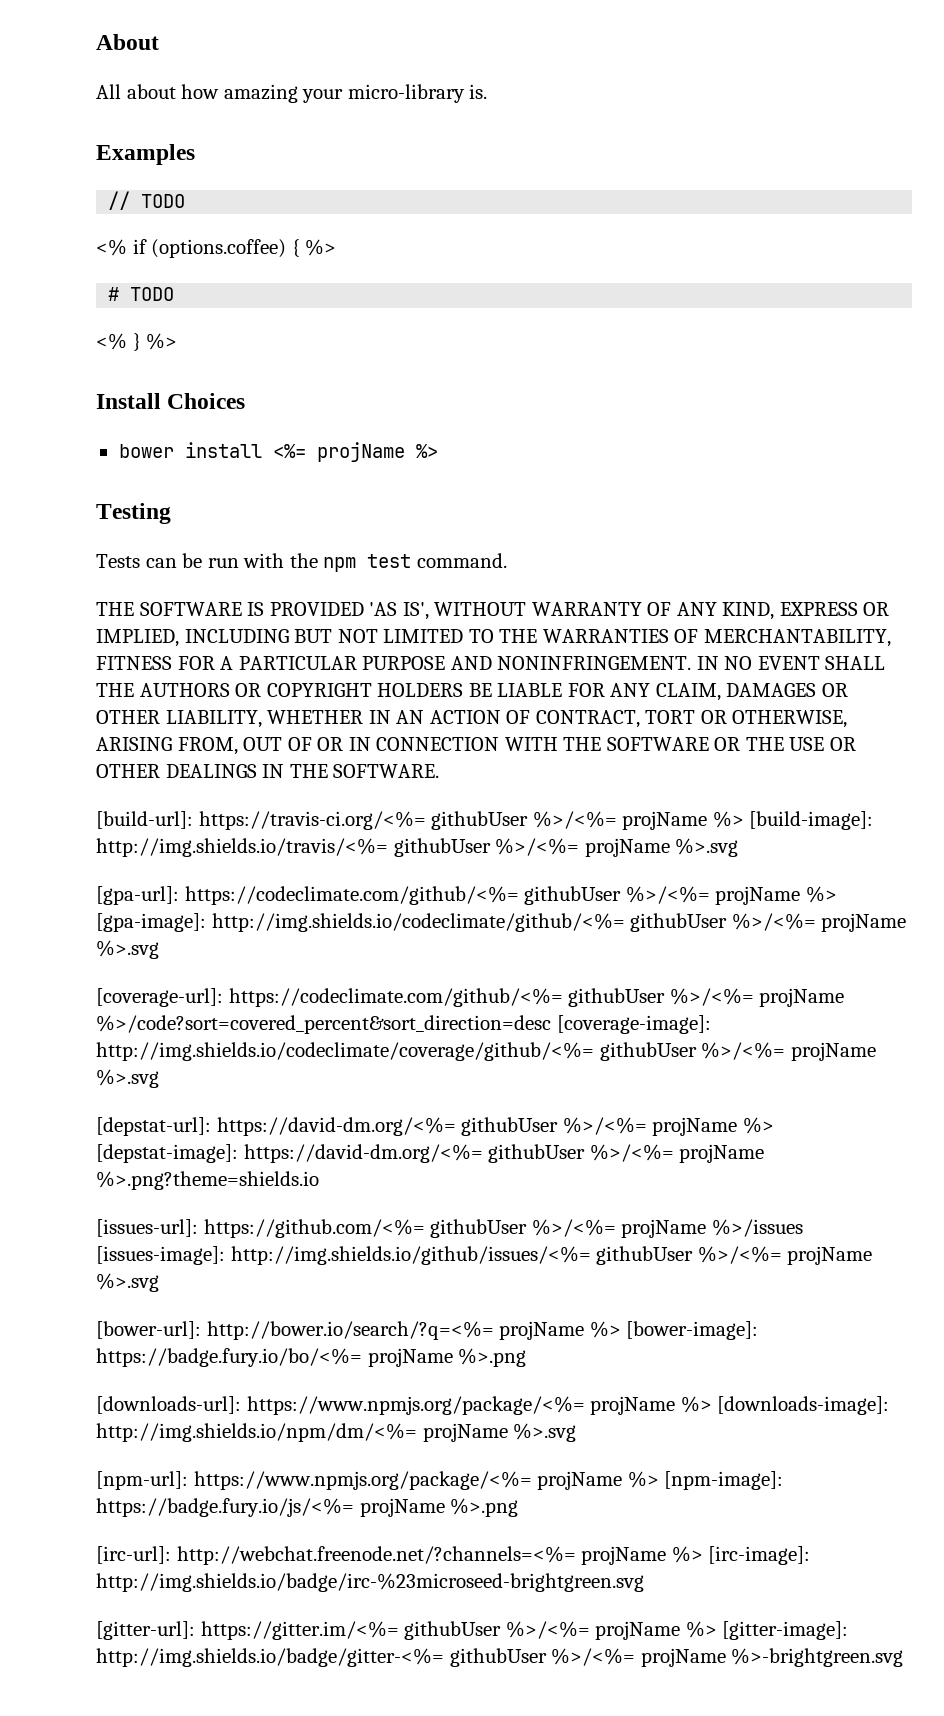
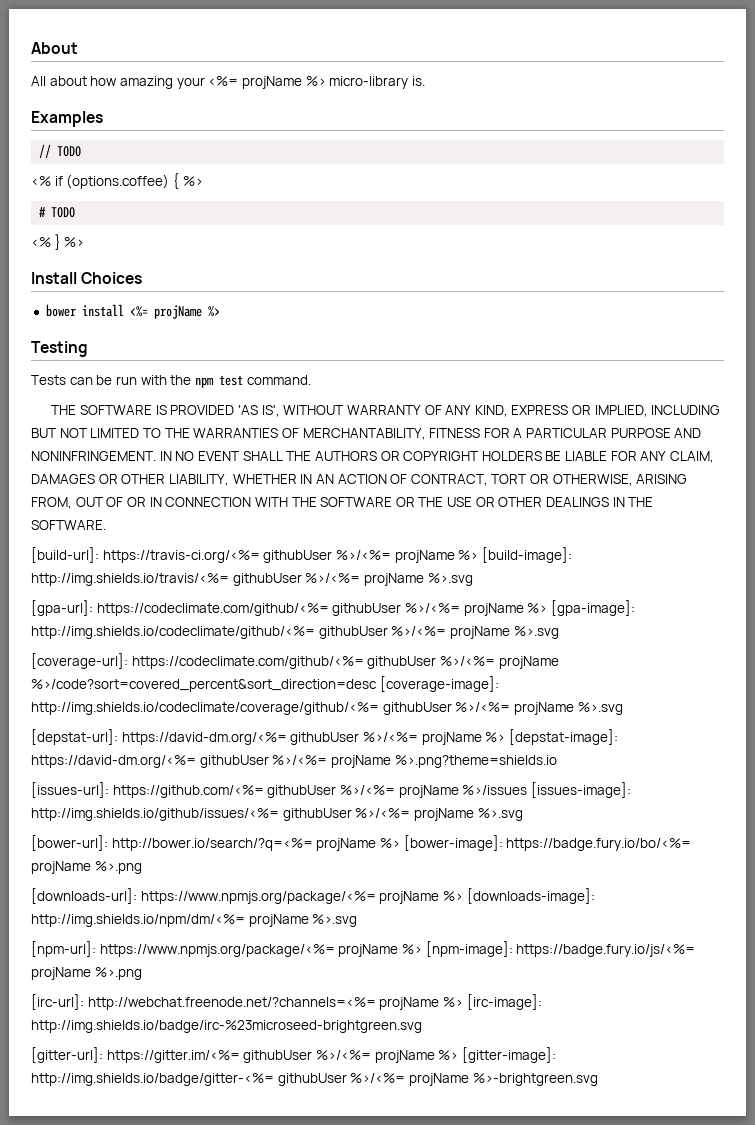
- All about how amazing your micro-library is.
+ All about how amazing your <%= projName %> micro-library is.

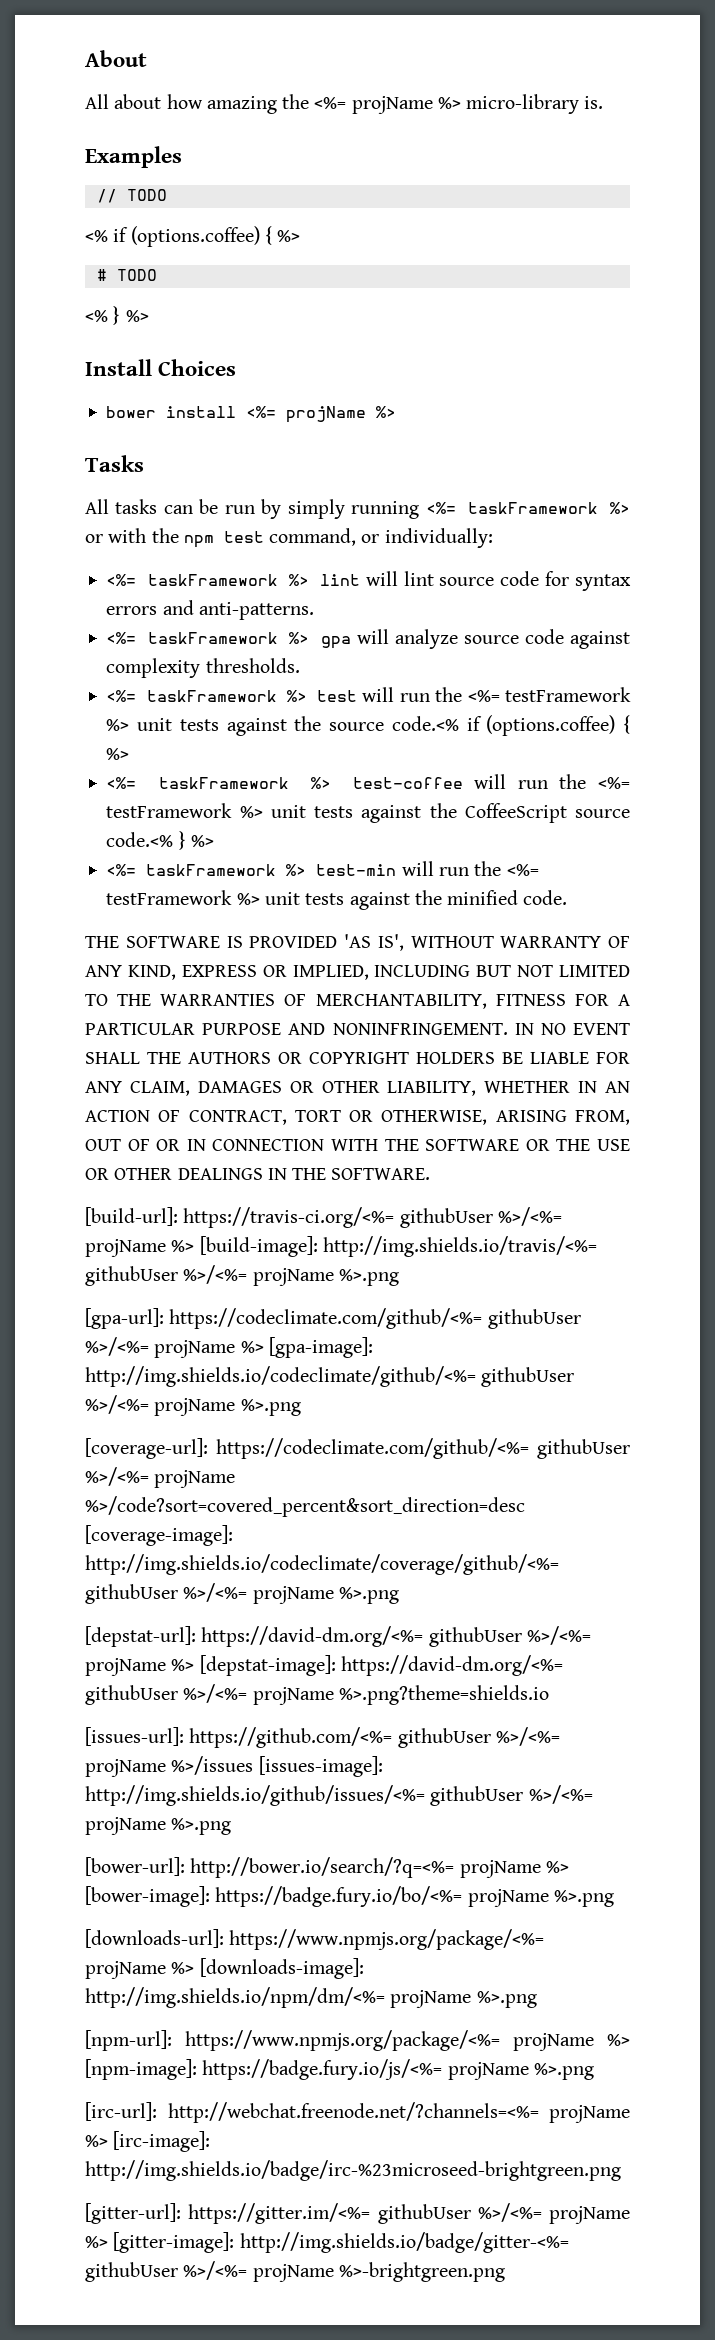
- All about how amazing your <%= projName %> micro-library is.
+ All about how amazing the <%= projName %> micro-library is.
- Testing
- Tests can be run with the npm test command.
+ Tasks
+ All tasks can be run by simply running <%= taskFramework %> or with the npm test command, or individually:
+ <%= taskFramework %> lint will lint source code for syntax errors and anti-patterns.
+ <%= taskFramework %> gpa will analyze source code against complexity thresholds.
+ <%= taskFramework %> test will run the <%= testFramework %> unit tests against the source code.<% if (options.coffee) { %>
+ <%= taskFramework %> test-coffee will run the <%= testFramework %> unit tests against the CoffeeScript source code.<% } %>
+ <%= taskFramework %> test-min will run the <%= testFramework %> unit tests against the minified code.
- [build-url]: https://travis-ci.org/<%= githubUser %>/<%= projName %> [build-image]: http://img.shields.io/travis/<%= githubUser %>/<%= projName %>.svg
+ [build-url]: https://travis-ci.org/<%= githubUser %>/<%= projName %> [build-image]: http://img.shields.io/travis/<%= githubUser %>/<%= projName %>.png
- [gpa-url]: https://codeclimate.com/github/<%= githubUser %>/<%= projName %> [gpa-image]: http://img.shields.io/codeclimate/github/<%= githubUser %>/<%= projName %>.svg
+ [gpa-url]: https://codeclimate.com/github/<%= githubUser %>/<%= projName %> [gpa-image]: http://img.shields.io/codeclimate/github/<%= githubUser %>/<%= projName %>.png
- [coverage-url]: https://codeclimate.com/github/<%= githubUser %>/<%= projName %>/code?sort=covered_percent&sort_direction=desc [coverage-image]: http://img.shields.io/codeclimate/coverage/github/<%= githubUser %>/<%= projName %>.svg
+ [coverage-url]: https://codeclimate.com/github/<%= githubUser %>/<%= projName %>/code?sort=covered_percent&sort_direction=desc [coverage-image]: http://img.shields.io/codeclimate/coverage/github/<%= githubUser %>/<%= projName %>.png
- [issues-url]: https://github.com/<%= githubUser %>/<%= projName %>/issues [issues-image]: http://img.shields.io/github/issues/<%= githubUser %>/<%= projName %>.svg
+ [issues-url]: https://github.com/<%= githubUser %>/<%= projName %>/issues [issues-image]: http://img.shields.io/github/issues/<%= githubUser %>/<%= projName %>.png
- [downloads-url]: https://www.npmjs.org/package/<%= projName %> [downloads-image]: http://img.shields.io/npm/dm/<%= projName %>.svg
+ [downloads-url]: https://www.npmjs.org/package/<%= projName %> [downloads-image]: http://img.shields.io/npm/dm/<%= projName %>.png
- [irc-url]: http://webchat.freenode.net/?channels=<%= projName %> [irc-image]: http://img.shields.io/badge/irc-%23microseed-brightgreen.svg
+ [irc-url]: http://webchat.freenode.net/?channels=<%= projName %> [irc-image]: http://img.shields.io/badge/irc-%23microseed-brightgreen.png
- [gitter-url]: https://gitter.im/<%= githubUser %>/<%= projName %> [gitter-image]: http://img.shields.io/badge/gitter-<%= githubUser %>/<%= projName %>-brightgreen.svg
+ [gitter-url]: https://gitter.im/<%= githubUser %>/<%= projName %> [gitter-image]: http://img.shields.io/badge/gitter-<%= githubUser %>/<%= projName %>-brightgreen.png

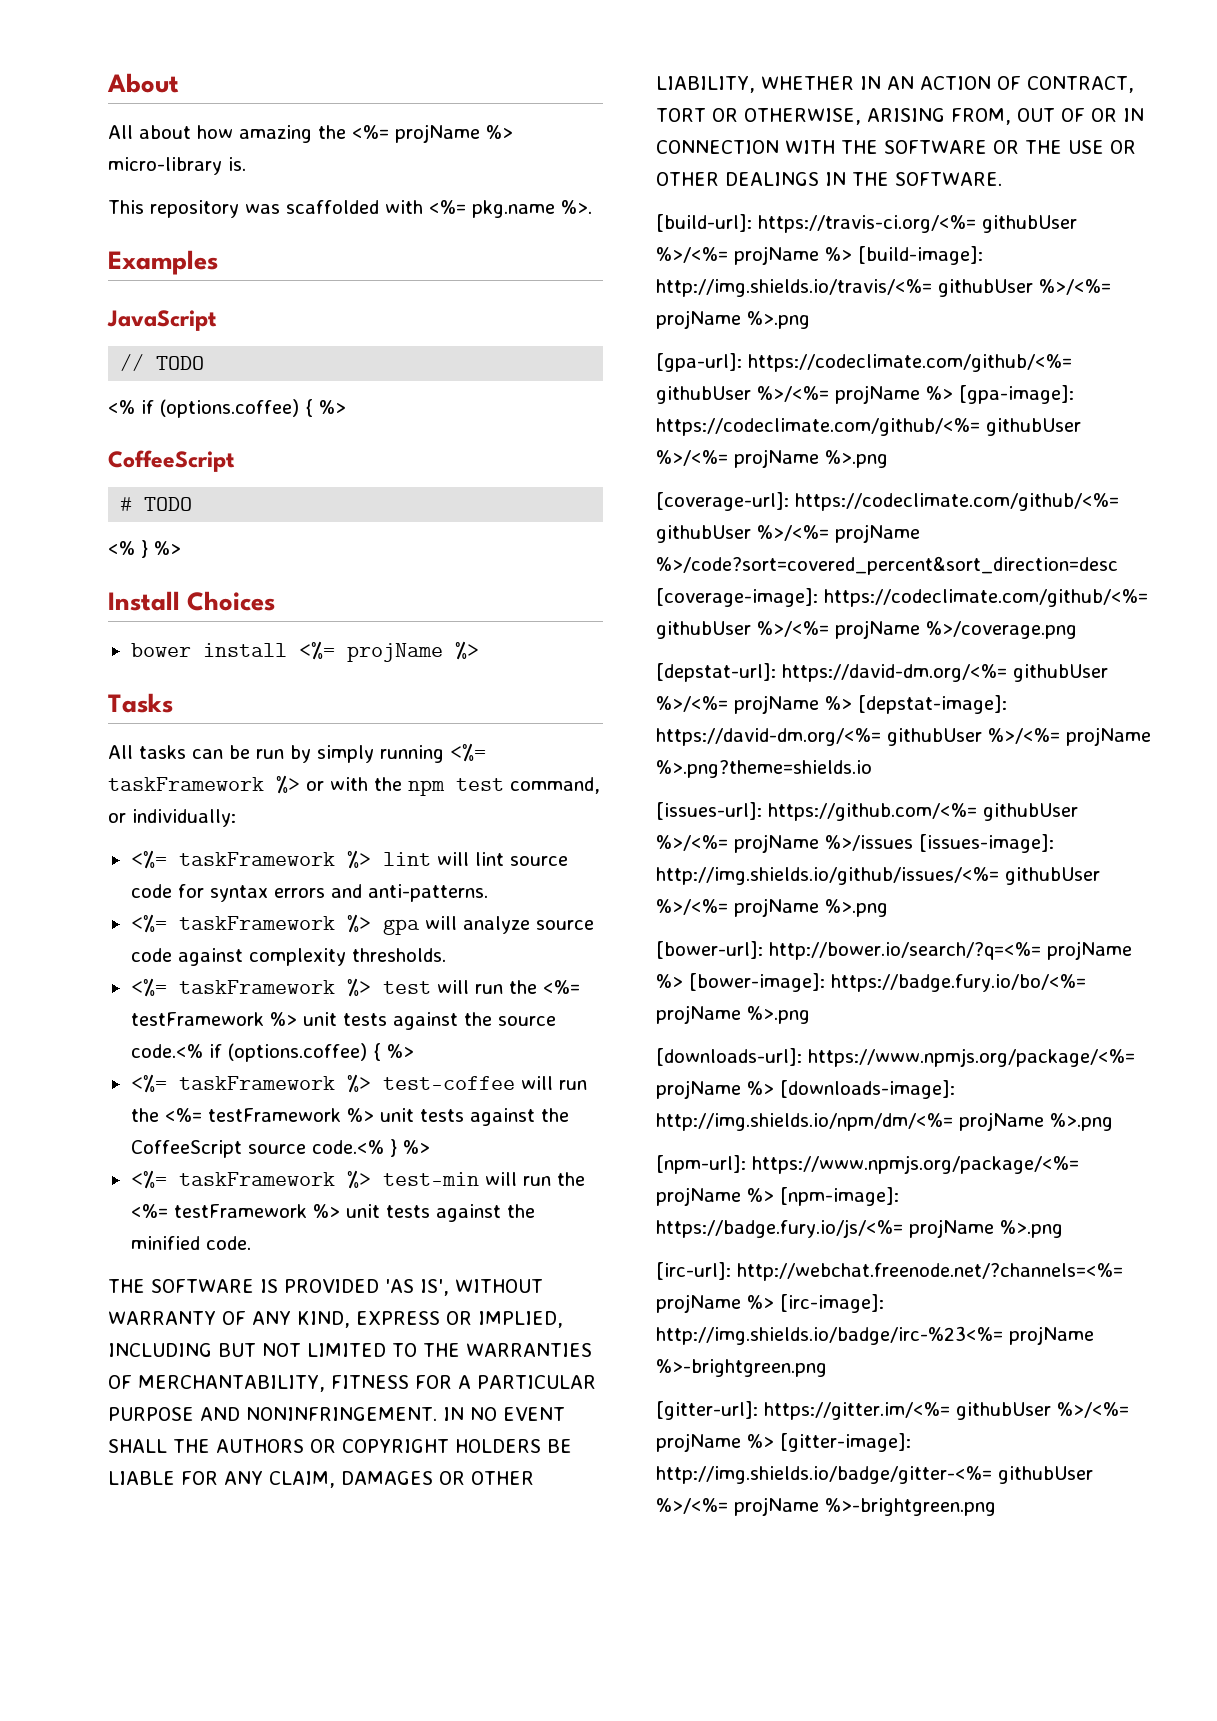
+ This repository was scaffolded with <%= pkg.name %>.
+ JavaScript
  <% if (options.coffee) { %>
+ CoffeeScript
- [gpa-url]: https://codeclimate.com/github/<%= githubUser %>/<%= projName %> [gpa-image]: http://img.shields.io/codeclimate/github/<%= githubUser %>/<%= projName %>.png
+ [gpa-url]: https://codeclimate.com/github/<%= githubUser %>/<%= projName %> [gpa-image]: https://codeclimate.com/github/<%= githubUser %>/<%= projName %>.png
- [coverage-url]: https://codeclimate.com/github/<%= githubUser %>/<%= projName %>/code?sort=covered_percent&sort_direction=desc [coverage-image]: http://img.shields.io/codeclimate/coverage/github/<%= githubUser %>/<%= projName %>.png
+ [coverage-url]: https://codeclimate.com/github/<%= githubUser %>/<%= projName %>/code?sort=covered_percent&sort_direction=desc [coverage-image]: https://codeclimate.com/github/<%= githubUser %>/<%= projName %>/coverage.png
- [irc-url]: http://webchat.freenode.net/?channels=<%= projName %> [irc-image]: http://img.shields.io/badge/irc-%23microseed-brightgreen.png
+ [irc-url]: http://webchat.freenode.net/?channels=<%= projName %> [irc-image]: http://img.shields.io/badge/irc-%23<%= projName %>-brightgreen.png

